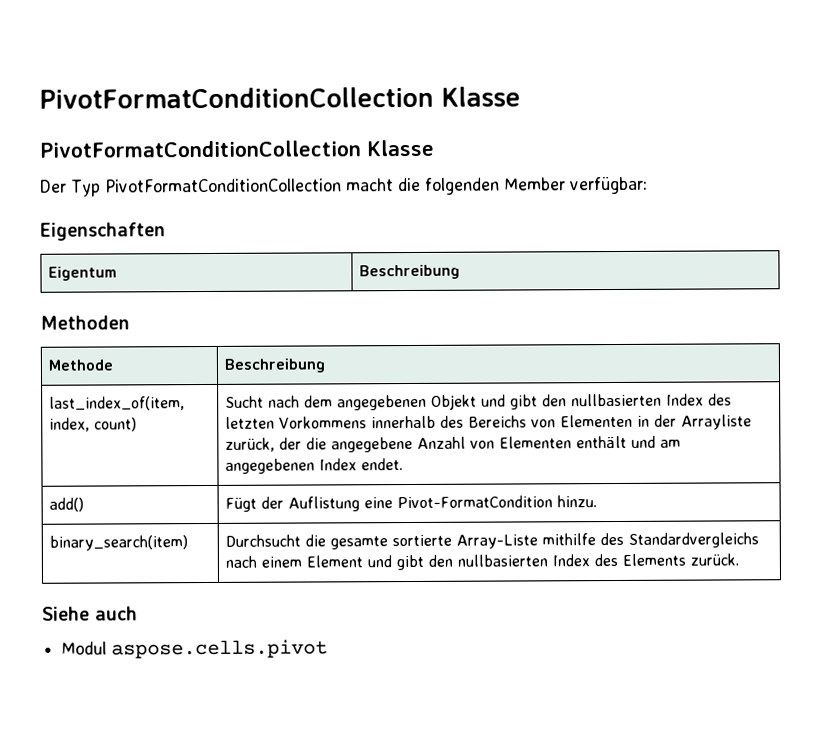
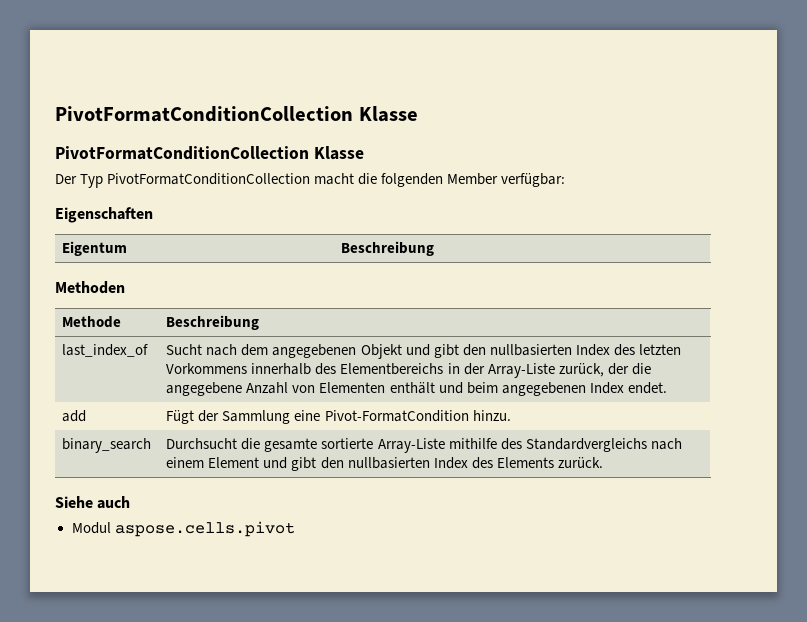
- last_index_of(item, index, count) | Sucht nach dem angegebenen Objekt und gibt den nullbasierten Index des letzten Vorkommens innerhalb des Bereichs von Elementen in der Arrayliste zurück, der die angegebene Anzahl von Elementen enthält und am angegebenen Index endet.
+ last_index_of | Sucht nach dem angegebenen Objekt und gibt den nullbasierten Index des letzten Vorkommens innerhalb des Elementbereichs in der Array-Liste zurück, der die angegebene Anzahl von Elementen enthält und beim angegebenen Index endet.
- add() | Fügt der Auflistung eine Pivot-FormatCondition hinzu.
+ add | Fügt der Sammlung eine Pivot-FormatCondition hinzu.
- binary_search(item) | Durchsucht die gesamte sortierte Array-Liste mithilfe des Standardvergleichs nach einem Element und gibt den nullbasierten Index des Elements zurück.
+ binary_search | Durchsucht die gesamte sortierte Array-Liste mithilfe des Standardvergleichs nach einem Element und gibt den nullbasierten Index des Elements zurück.

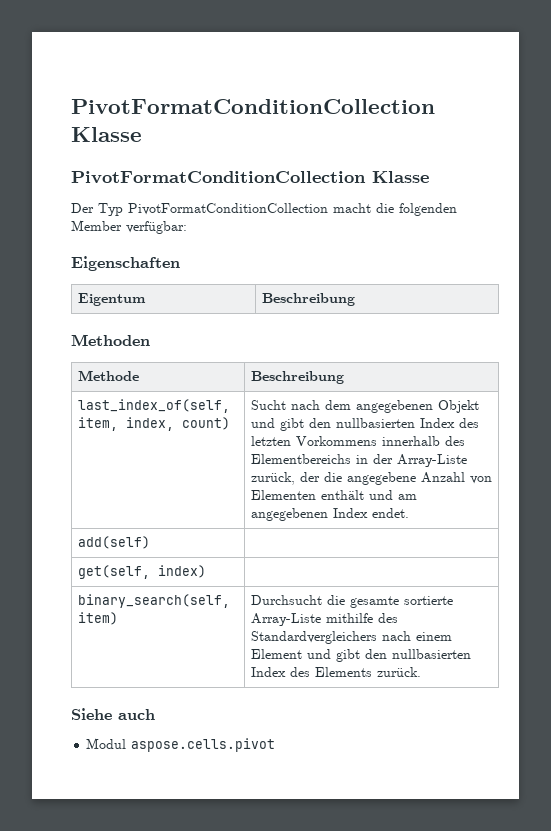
- last_index_of | Sucht nach dem angegebenen Objekt und gibt den nullbasierten Index des letzten Vorkommens innerhalb des Elementbereichs in der Array-Liste zurück, der die angegebene Anzahl von Elementen enthält und beim angegebenen Index endet.
+ last_index_of(self, item, index, count) | Sucht nach dem angegebenen Objekt und gibt den nullbasierten Index des letzten Vorkommens innerhalb des Elementbereichs in der Array-Liste zurück, der die angegebene Anzahl von Elementen enthält und am angegebenen Index endet.
- add | Fügt der Sammlung eine Pivot-FormatCondition hinzu.
- binary_search | Durchsucht die gesamte sortierte Array-Liste mithilfe des Standardvergleichs nach einem Element und gibt den nullbasierten Index des Elements zurück.
+ add(self) |
+ get(self, index) |
+ binary_search(self, item) | Durchsucht die gesamte sortierte Array-Liste mithilfe des Standardvergleichers nach einem Element und gibt den nullbasierten Index des Elements zurück.

